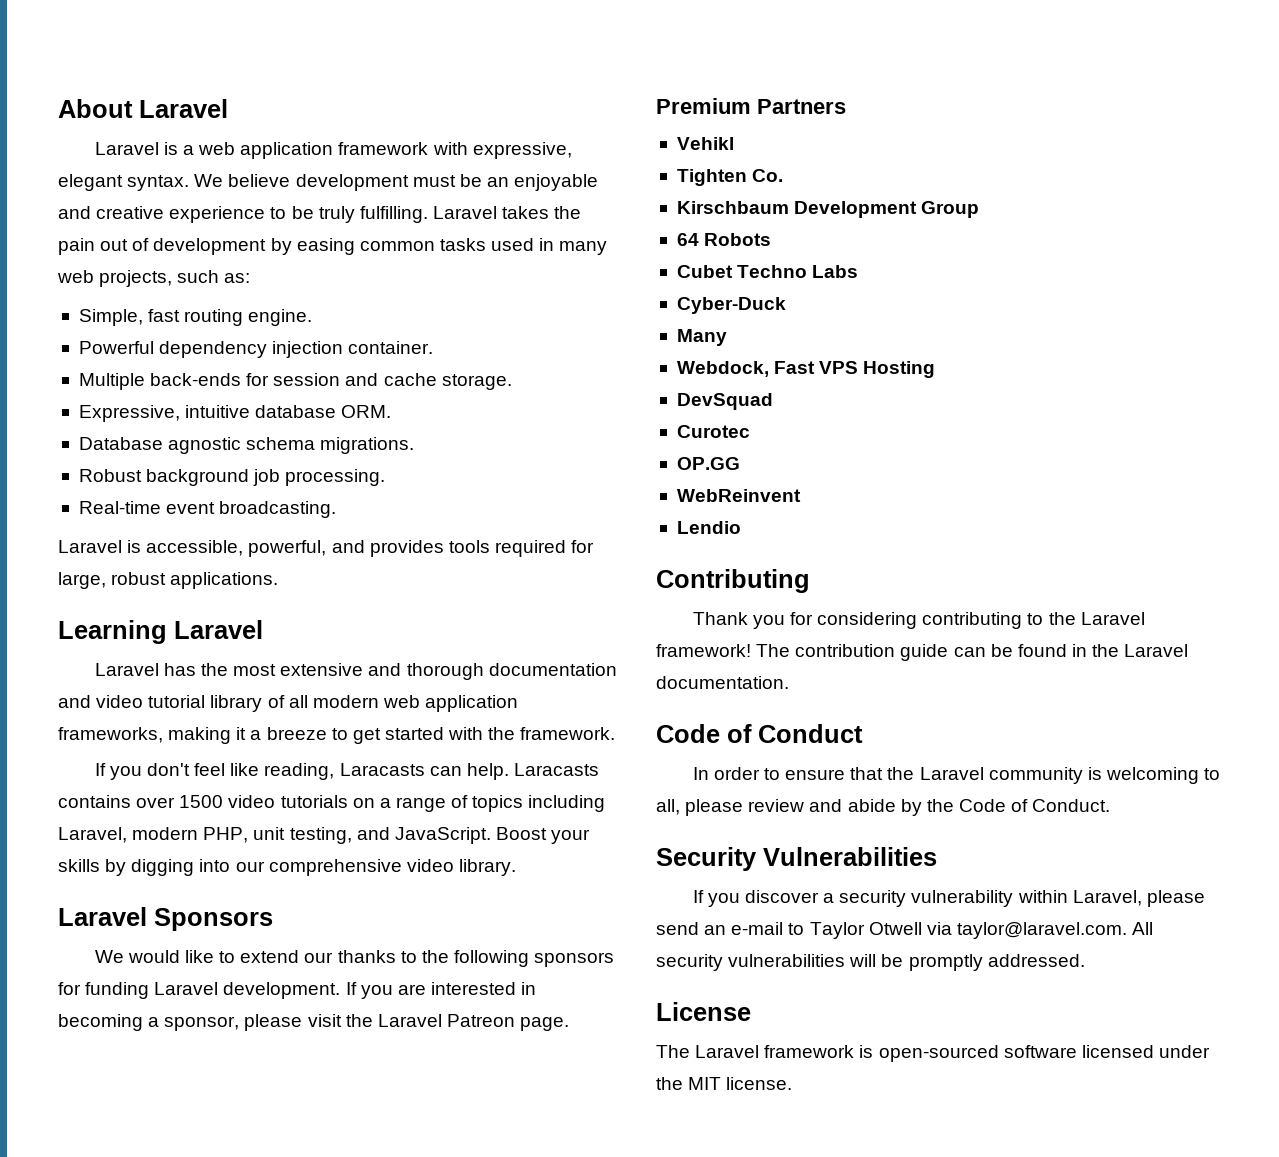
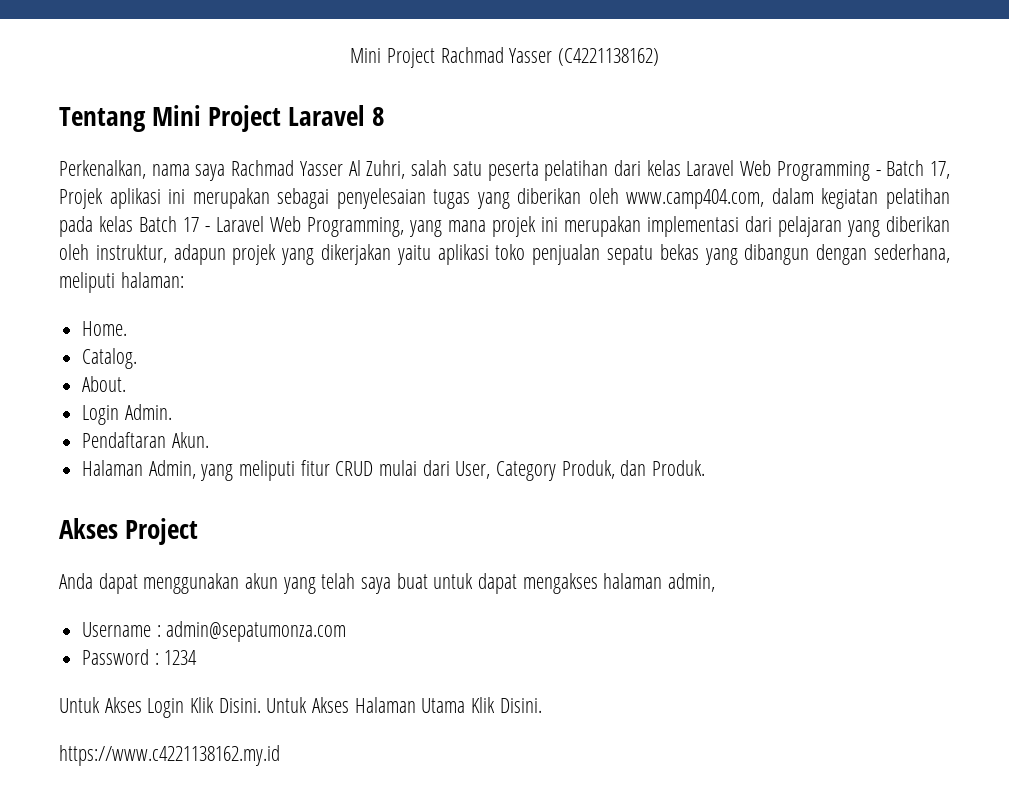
- About Laravel
- Laravel is a web application framework with expressive, elegant syntax. We believe development must be an enjoyable and creative experience to be truly fulfilling. Laravel takes the pain out of development by easing common tasks used in many web projects, such as:
- Simple, fast routing engine.
- Powerful dependency injection container.
- Multiple back-ends for session and cache storage.
- Expressive, intuitive database ORM.
- Database agnostic schema migrations.
- Robust background job processing.
- Real-time event broadcasting.
- Laravel is accessible, powerful, and provides tools required for large, robust applications.
- Learning Laravel
- Laravel has the most extensive and thorough documentation and video tutorial library of all modern web application frameworks, making it a breeze to get started with the framework.
- If you don't feel like reading, Laracasts can help. Laracasts contains over 1500 video tutorials on a range of topics including Laravel, modern PHP, unit testing, and JavaScript. Boost your skills by digging into our comprehensive video library.
- Laravel Sponsors
- We would like to extend our thanks to the following sponsors for funding Laravel development. If you are interested in becoming a sponsor, please visit the Laravel Patreon page.
- Premium Partners
- Vehikl
- Tighten Co.
- Kirschbaum Development Group
- 64 Robots
- Cubet Techno Labs
- Cyber-Duck
- Many
- Webdock, Fast VPS Hosting
- DevSquad
- Curotec
- OP.GG
- WebReinvent
- Lendio
- Contributing
- Thank you for considering contributing to the Laravel framework! The contribution guide can be found in the Laravel documentation.
- Code of Conduct
- In order to ensure that the Laravel community is welcoming to all, please review and abide by the Code of Conduct.
- Security Vulnerabilities
- If you discover a security vulnerability within Laravel, please send an e-mail to Taylor Otwell via taylor@laravel.com. All security vulnerabilities will be promptly addressed.
- License
- The Laravel framework is open-sourced software licensed under the MIT license.
+ Mini Project Rachmad Yasser (C4221138162)
+ Tentang Mini Project Laravel 8
+ Perkenalkan, nama saya Rachmad Yasser Al Zuhri, salah satu peserta pelatihan dari kelas Laravel Web Programming - Batch 17, Projek aplikasi ini merupakan sebagai penyelesaian tugas yang diberikan oleh www.camp404.com, dalam kegiatan pelatihan pada kelas Batch 17 - Laravel Web Programming, yang mana projek ini merupakan implementasi dari pelajaran yang diberikan oleh instruktur, adapun projek yang dikerjakan yaitu aplikasi toko penjualan sepatu bekas yang dibangun dengan sederhana, meliputi halaman:
+ Home.
+ Catalog.
+ About.
+ Login Admin.
+ Pendaftaran Akun.
+ Halaman Admin, yang meliputi fitur CRUD mulai dari User, Category Produk, dan Produk.
+ Akses Project
+ Anda dapat menggunakan akun yang telah saya buat untuk dapat mengakses halaman admin,
+ Username : admin@sepatumonza.com
+ Password : 1234
+ Untuk Akses Login Klik Disini. Untuk Akses Halaman Utama Klik Disini.
+ https://www.c4221138162.my.id

